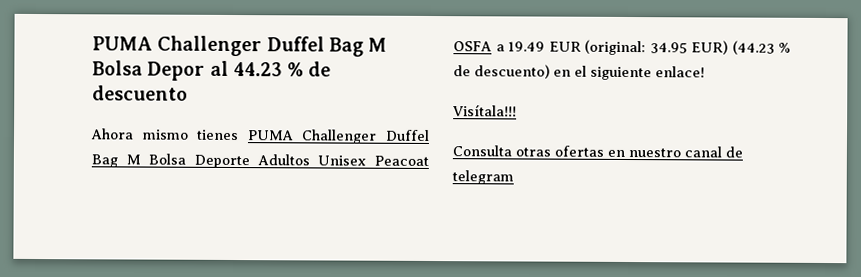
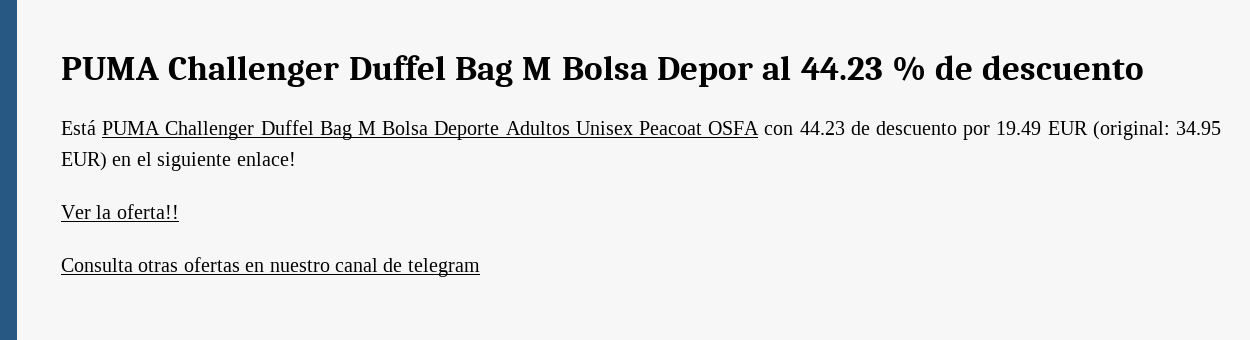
- Ahora mismo tienes PUMA Challenger Duffel Bag M Bolsa Deporte Adultos Unisex Peacoat OSFA a 19.49 EUR (original: 34.95 EUR) (44.23 % de descuento) en el siguiente enlace!
+ Está PUMA Challenger Duffel Bag M Bolsa Deporte Adultos Unisex Peacoat OSFA con 44.23 de descuento por 19.49 EUR (original: 34.95 EUR) en el siguiente enlace!
- Visítala!!!
+ Ver la oferta!!

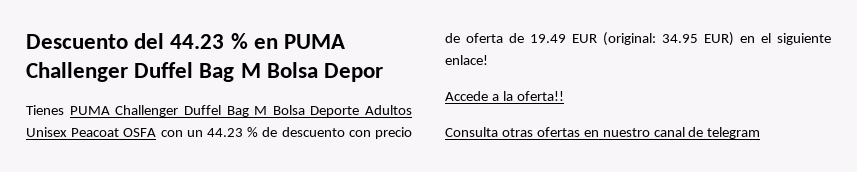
- PUMA Challenger Duffel Bag M Bolsa Depor al 44.23 % de descuento
- Está PUMA Challenger Duffel Bag M Bolsa Deporte Adultos Unisex Peacoat OSFA con 44.23 de descuento por 19.49 EUR (original: 34.95 EUR) en el siguiente enlace!
+ Descuento del 44.23 % en PUMA Challenger Duffel Bag M Bolsa Depor
+ Tienes PUMA Challenger Duffel Bag M Bolsa Deporte Adultos Unisex Peacoat OSFA con un 44.23 % de descuento con precio de oferta de 19.49 EUR (original: 34.95 EUR) en el siguiente enlace!
- Ver la oferta!!
+ Accede a la oferta!!

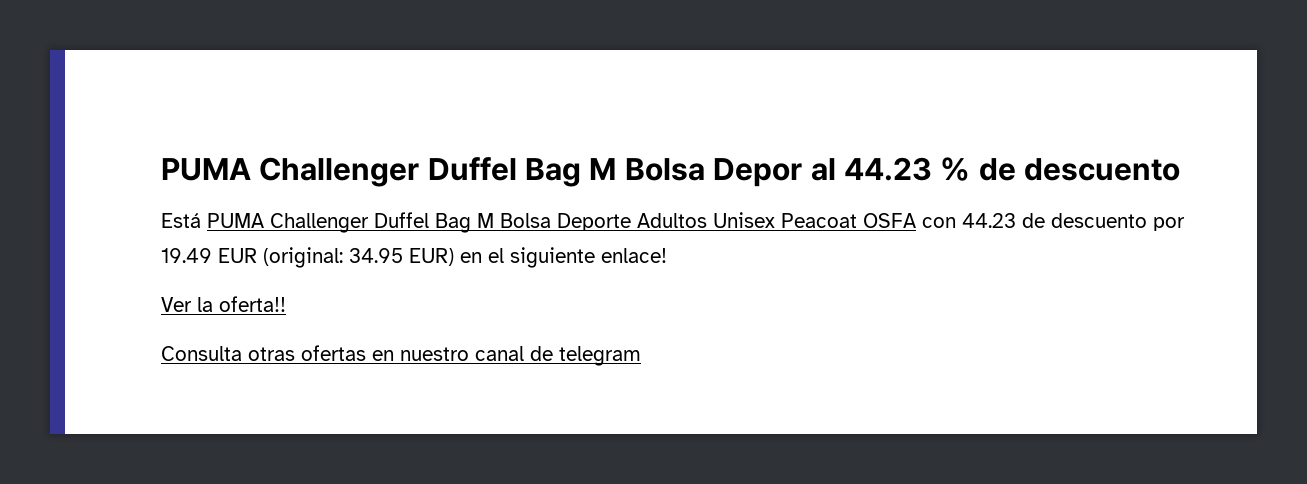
- Descuento del 44.23 % en PUMA Challenger Duffel Bag M Bolsa Depor
- Tienes PUMA Challenger Duffel Bag M Bolsa Deporte Adultos Unisex Peacoat OSFA con un 44.23 % de descuento con precio de oferta de 19.49 EUR (original: 34.95 EUR) en el siguiente enlace!
+ PUMA Challenger Duffel Bag M Bolsa Depor al 44.23 % de descuento
+ Está PUMA Challenger Duffel Bag M Bolsa Deporte Adultos Unisex Peacoat OSFA con 44.23 de descuento por 19.49 EUR (original: 34.95 EUR) en el siguiente enlace!
- Accede a la oferta!!
+ Ver la oferta!!

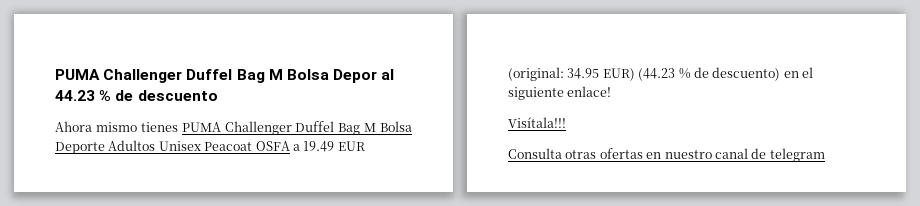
- Está PUMA Challenger Duffel Bag M Bolsa Deporte Adultos Unisex Peacoat OSFA con 44.23 de descuento por 19.49 EUR (original: 34.95 EUR) en el siguiente enlace!
+ Ahora mismo tienes PUMA Challenger Duffel Bag M Bolsa Deporte Adultos Unisex Peacoat OSFA a 19.49 EUR (original: 34.95 EUR) (44.23 % de descuento) en el siguiente enlace!
- Ver la oferta!!
+ Visítala!!!

